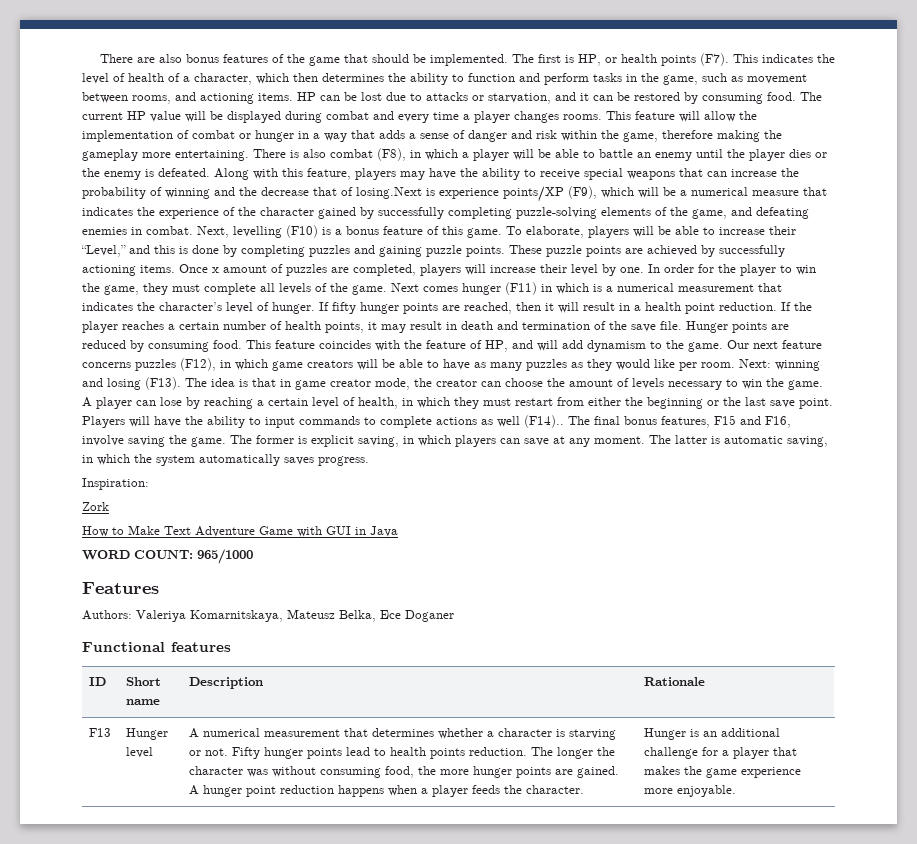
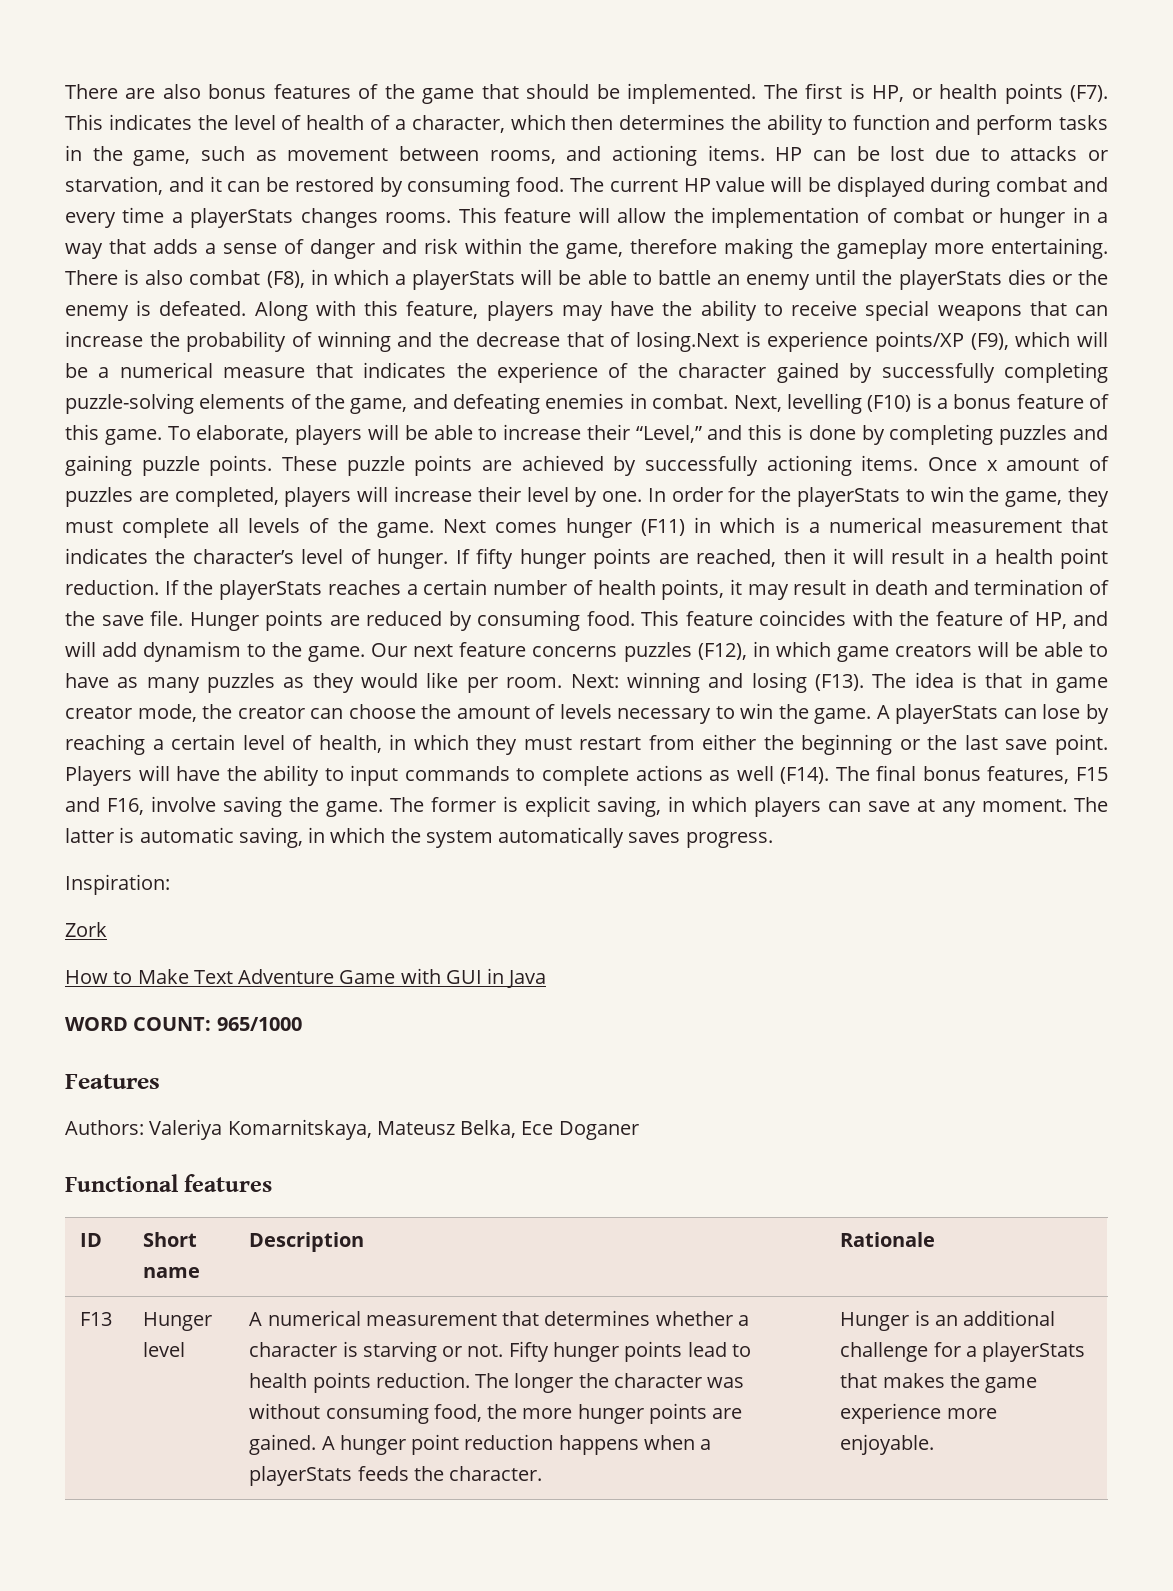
- The current HP value will be displayed during combat and every time a player changes rooms.
+ The current HP value will be displayed during combat and every time a playerStats changes rooms.
- There is also combat (F8), in which a player will be able to battle an enemy until the player dies or the enemy is defeated.
+ There is also combat (F8), in which a playerStats will be able to battle an enemy until the playerStats dies or the enemy is defeated.
- In order for the player to win the game, they must complete all levels of the game.
+ In order for the playerStats to win the game, they must complete all levels of the game.
- If the player reaches a certain number of health points, it may result in death and termination of the save file.
+ If the playerStats reaches a certain number of health points, it may result in death and termination of the save file.
- A player can lose by reaching a certain level of health, in which they must restart from either the beginning or the last save point.
+ A playerStats can lose by reaching a certain level of health, in which they must restart from either the beginning or the last save point.
- Players will have the ability to input commands to complete actions as well (F14)..
+ Players will have the ability to input commands to complete actions as well (F14).
- A hunger point reduction happens when a player feeds the character.
+ A hunger point reduction happens when a playerStats feeds the character.
- Hunger is an additional challenge for a player that makes the game experience more enjoyable.
+ Hunger is an additional challenge for a playerStats that makes the game experience more enjoyable.

